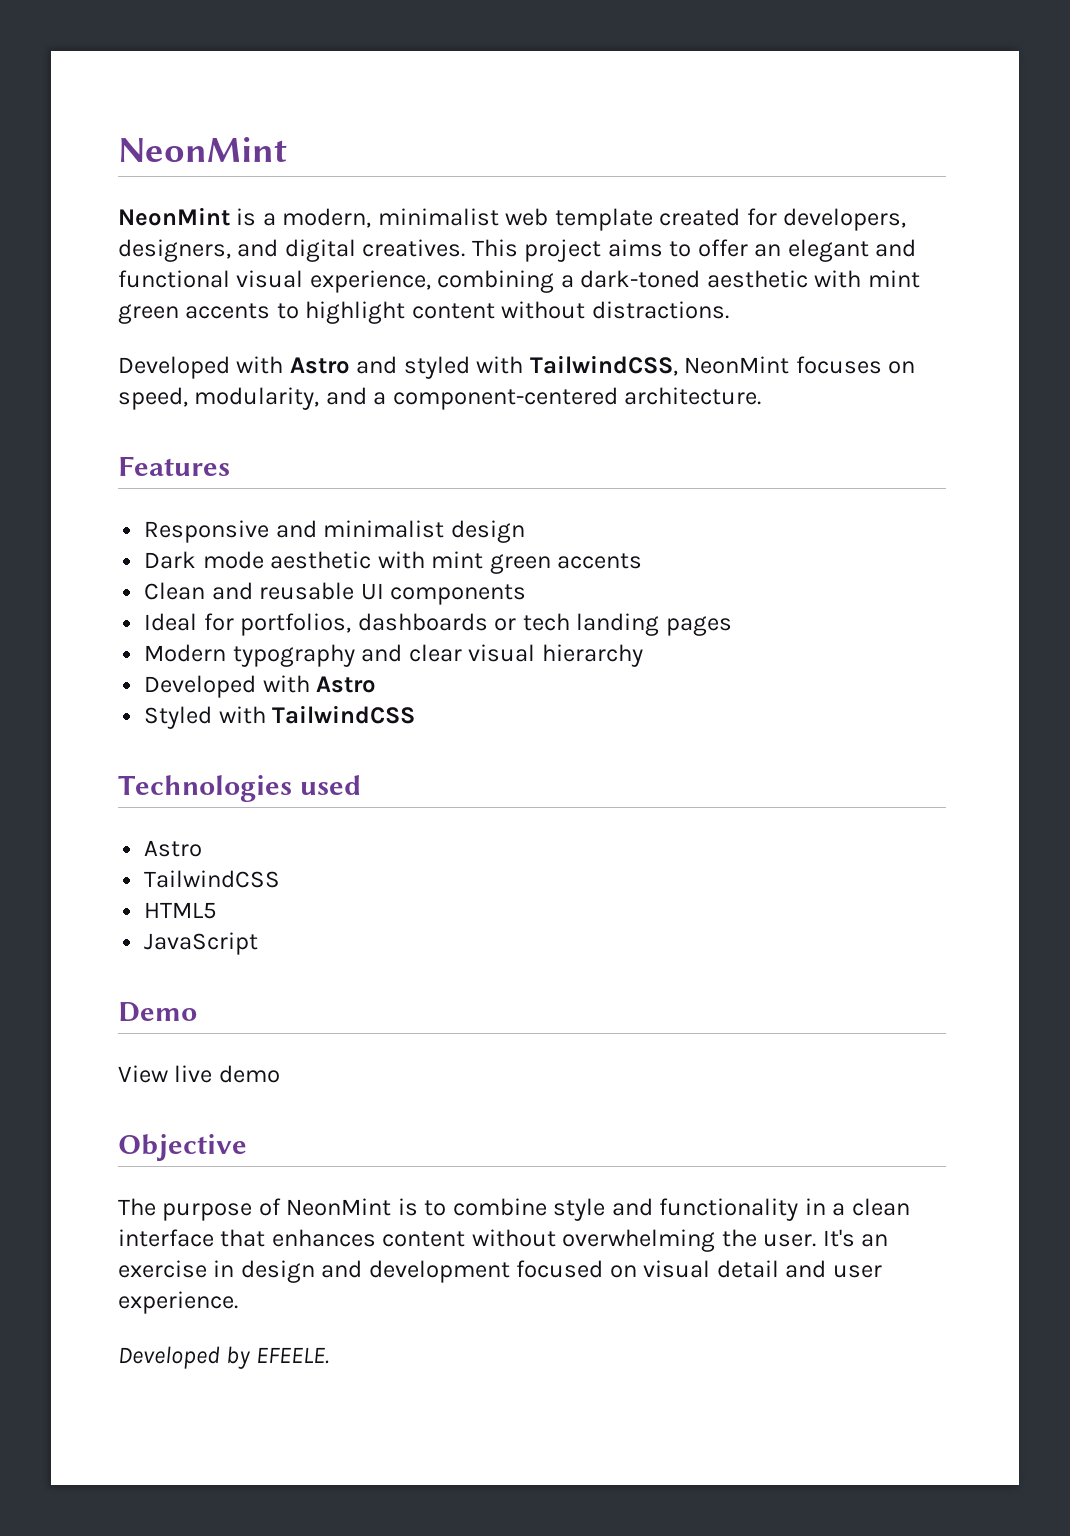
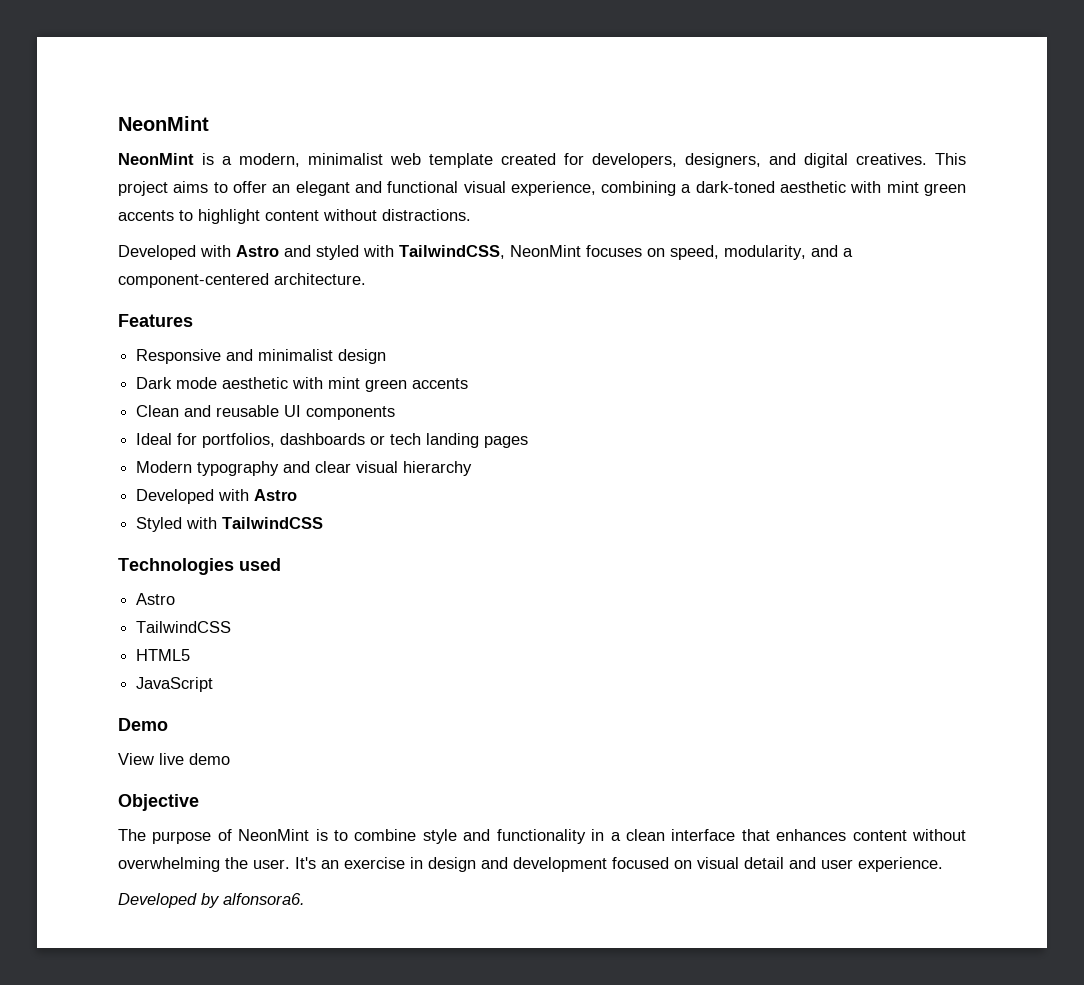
- Developed by EFEELE.
+ Developed by alfonsora6.

